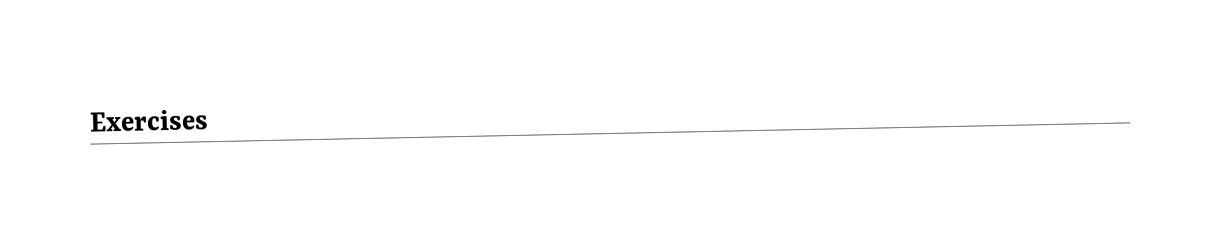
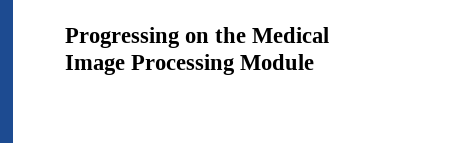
- Exercises
+ Progressing on the Medical Image Processing Module

